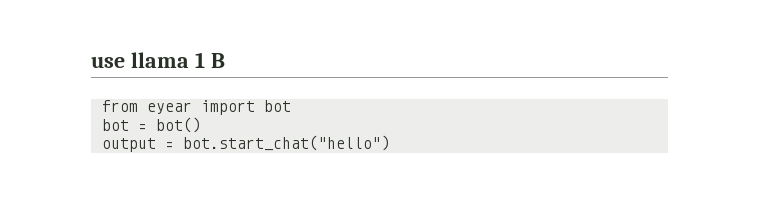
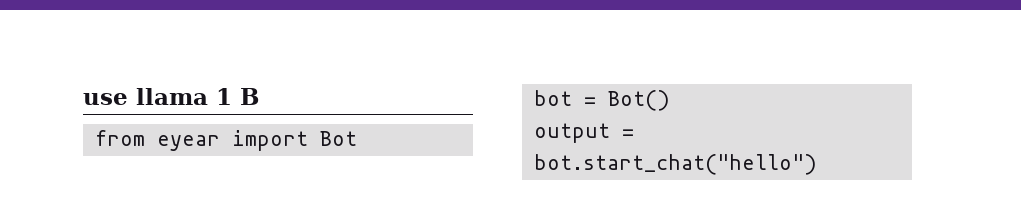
- from eyear import bot
+ from eyear import Bot
- bot = bot()
+ bot = Bot()

